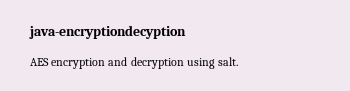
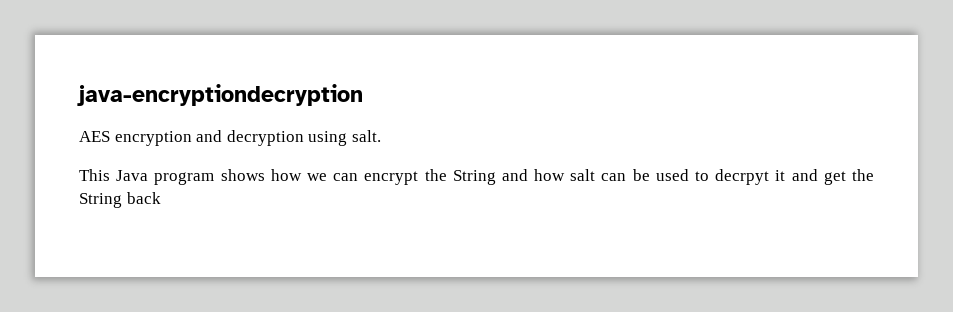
- java-encryptiondecyption
+ java-encryptiondecryption
+ This Java program shows how we can encrypt the String and how salt can be used to decrpyt it and get the String back

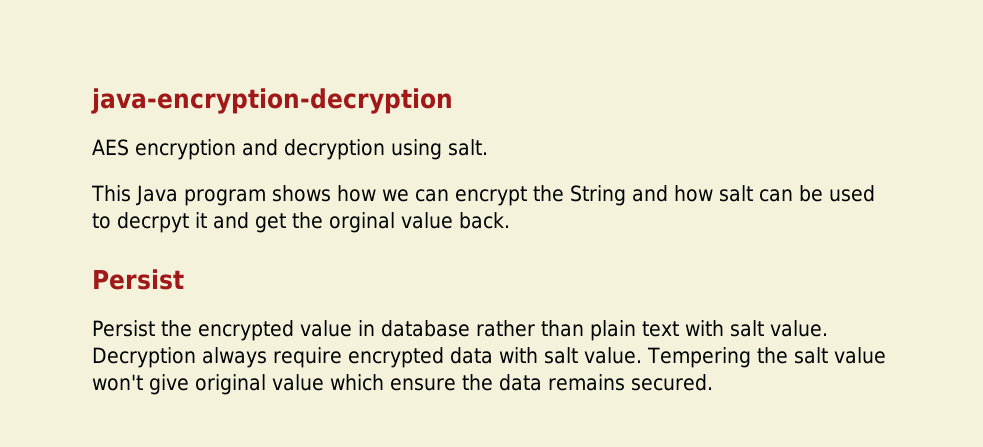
- java-encryptiondecryption
+ java-encryption-decryption
- This Java program shows how we can encrypt the String and how salt can be used to decrpyt it and get the String back
+ This Java program shows how we can encrypt the String and how salt can be used to decrpyt it and get the orginal value back.
+ Persist
+ Persist the encrypted value in database rather than plain text with salt value. Decryption always require encrypted data with salt value. Tempering the salt value won't give original value which ensure the data remains secured.

